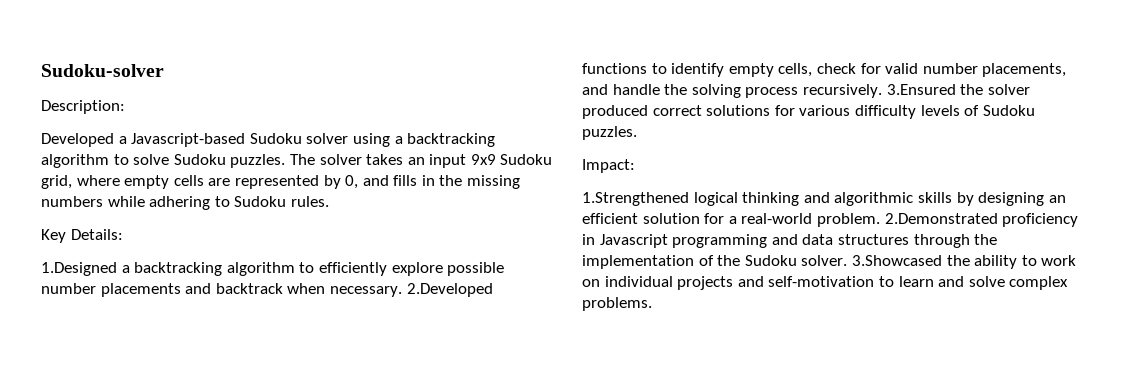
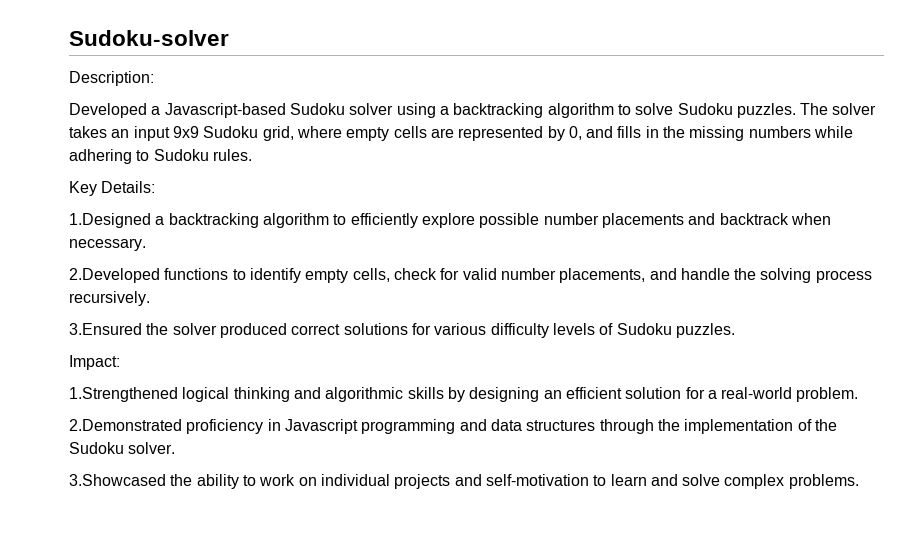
- 1.Designed a backtracking algorithm to efficiently explore possible number placements and backtrack when necessary. 2.Developed functions to identify empty cells, check for valid number placements, and handle the solving process recursively. 3.Ensured the solver produced correct solutions for various difficulty levels of Sudoku puzzles.
+ 1.Designed a backtracking algorithm to efficiently explore possible number placements and backtrack when necessary.
+ 2.Developed functions to identify empty cells, check for valid number placements, and handle the solving process recursively.
+ 3.Ensured the solver produced correct solutions for various difficulty levels of Sudoku puzzles.
- 1.Strengthened logical thinking and algorithmic skills by designing an efficient solution for a real-world problem. 2.Demonstrated proficiency in Javascript programming and data structures through the implementation of the Sudoku solver. 3.Showcased the ability to work on individual projects and self-motivation to learn and solve complex problems.
+ 1.Strengthened logical thinking and algorithmic skills by designing an efficient solution for a real-world problem.
+ 2.Demonstrated proficiency in Javascript programming and data structures through the implementation of the Sudoku solver.
+ 3.Showcased the ability to work on individual projects and self-motivation to learn and solve complex problems.

